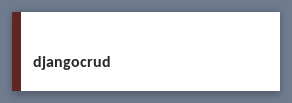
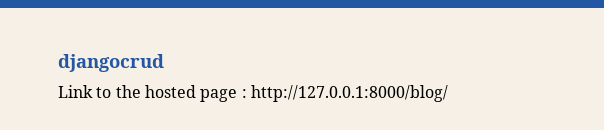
+ Link to the hosted page : http://127.0.0.1:8000/blog/

